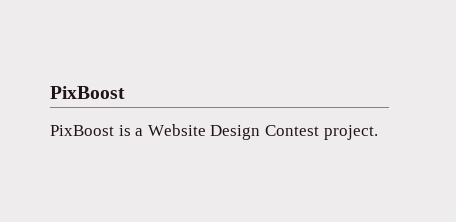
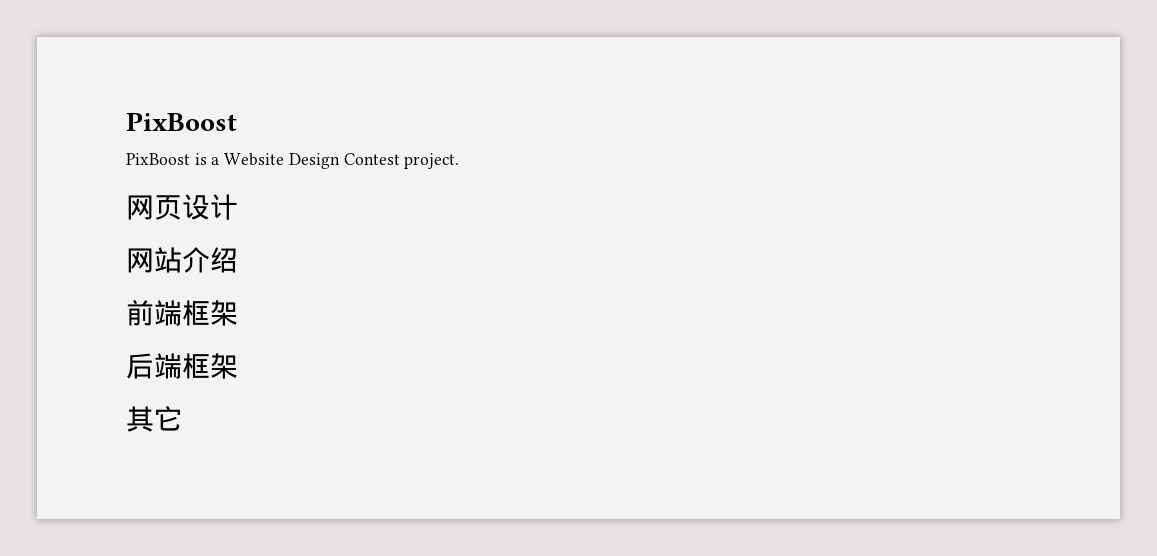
+ 网页设计
+ 网站介绍
+ 前端框架
+ 后端框架
+ 其它

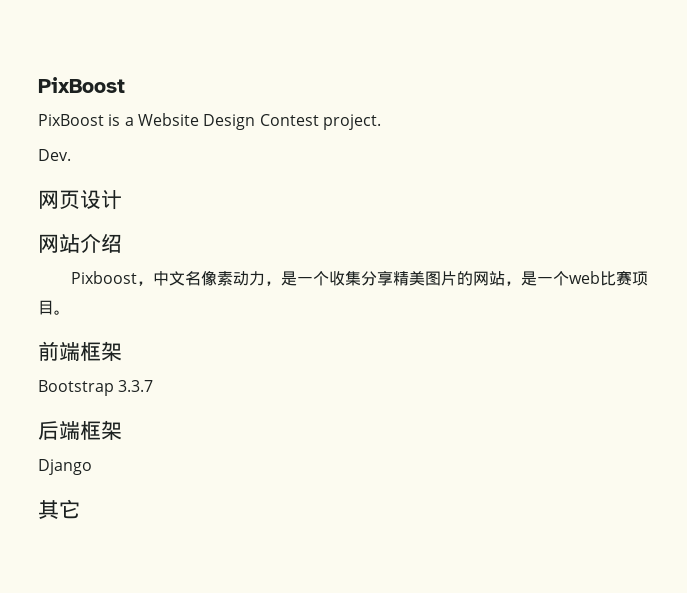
+ Dev.
+ Pixboost，中文名像素动力，是一个收集分享精美图片的网站，是一个web比赛项目。
+ Bootstrap 3.3.7
+ Django

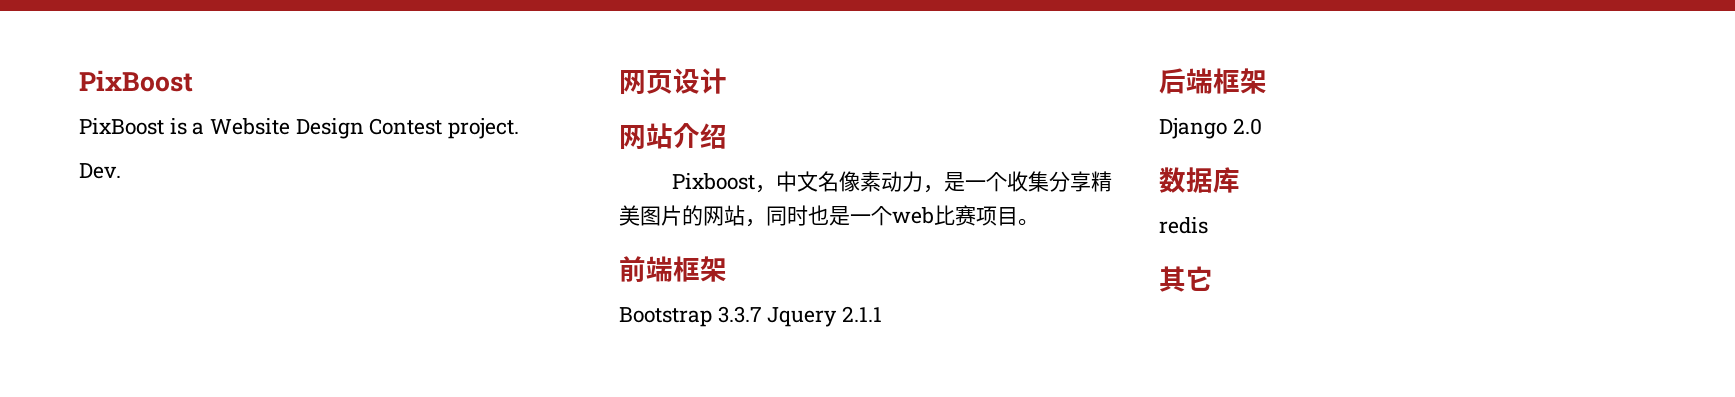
- Pixboost，中文名像素动力，是一个收集分享精美图片的网站，是一个web比赛项目。
+ Pixboost，中文名像素动力，是一个收集分享精美图片的网站，同时也是一个web比赛项目。
- Bootstrap 3.3.7
+ Bootstrap 3.3.7 Jquery 2.1.1
- Django
+ Django 2.0
+ 数据库
+ redis

